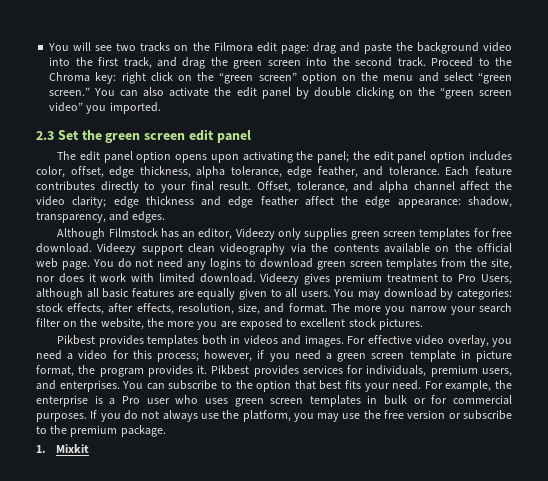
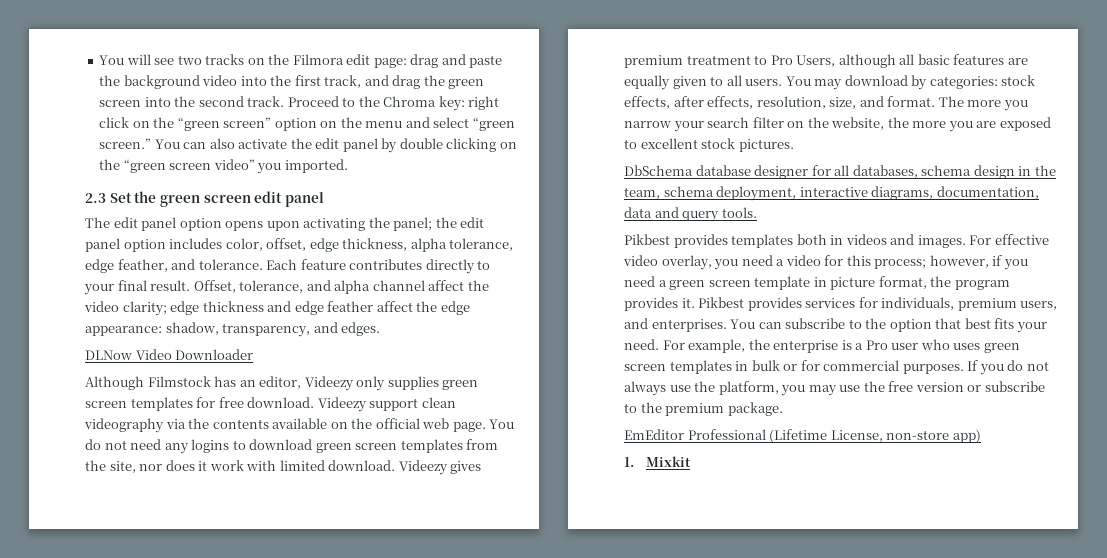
+ DLNow Video Downloader
+ DbSchema database designer for all databases, schema design in the team, schema deployment, interactive diagrams, documentation, data and query tools.
+ EmEditor Professional (Lifetime License, non-store app)

